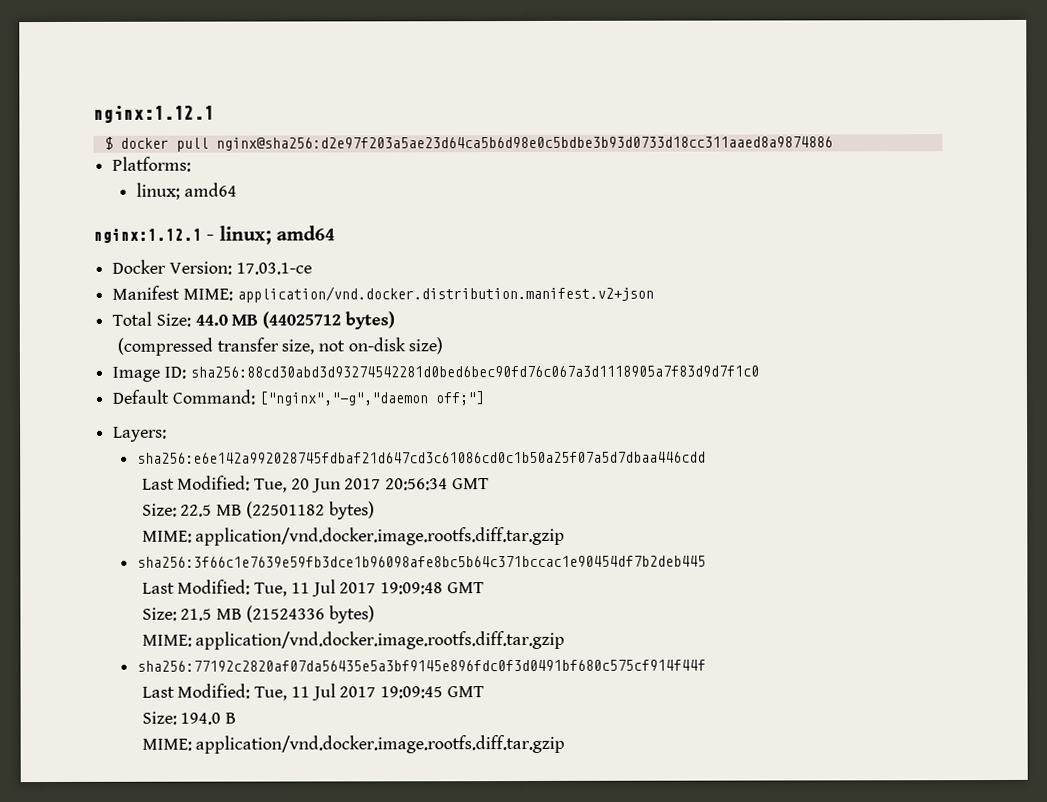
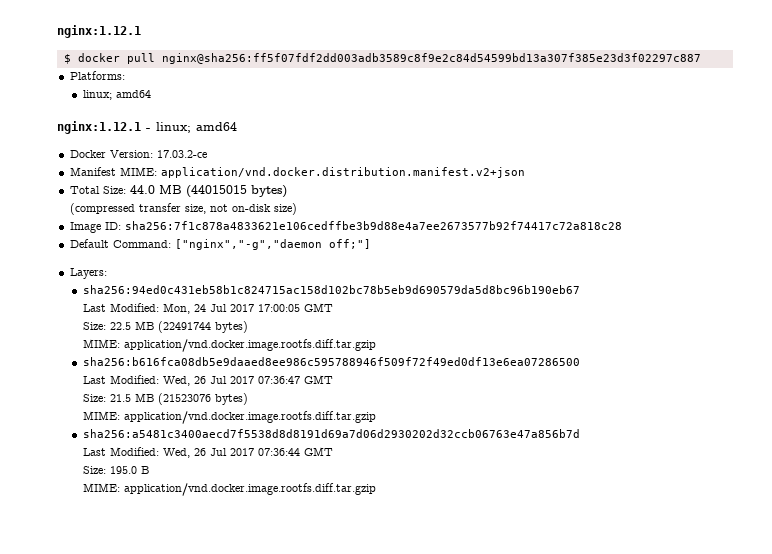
- $ docker pull nginx@sha256:d2e97f203a5ae23d64ca5b6d98e0c5bdbe3b93d0733d18cc311aaed8a9874886
+ $ docker pull nginx@sha256:ff5f07fdf2dd003adb3589c8f9e2c84d54599bd13a307f385e23d3f02297c887
- Docker Version: 17.03.1-ce
+ Docker Version: 17.03.2-ce
- Total Size: 44.0 MB (44025712 bytes)
+ Total Size: 44.0 MB (44015015 bytes)
- Image ID: sha256:88cd30abd3d93274542281d0bed6bec90fd76c067a3d1118905a7f83d9d7f1c0
+ Image ID: sha256:7f1c878a4833621e106cedffbe3b9d88e4a7ee2673577b92f74417c72a818c28
- sha256:e6e142a992028745fdbaf21d647cd3c61086cd0c1b50a25f07a5d7dbaa446cdd
- Last Modified: Tue, 20 Jun 2017 20:56:34 GMT
+ sha256:94ed0c431eb58b1c824715ac158d102bc78b5eb9d690579da5d8bc96b190eb67
+ Last Modified: Mon, 24 Jul 2017 17:00:05 GMT
- Size: 22.5 MB (22501182 bytes)
+ Size: 22.5 MB (22491744 bytes)
  MIME: application/vnd.docker.image.rootfs.diff.tar.gzip
- sha256:3f66c1e7639e59fb3dce1b96098afe8bc5b64c371bccac1e90454df7b2deb445
- Last Modified: Tue, 11 Jul 2017 19:09:48 GMT
+ sha256:b616fca08db5e9daaed8ee986c595788946f509f72f49ed0df13e6ea07286500
+ Last Modified: Wed, 26 Jul 2017 07:36:47 GMT
- Size: 21.5 MB (21524336 bytes)
+ Size: 21.5 MB (21523076 bytes)
  MIME: application/vnd.docker.image.rootfs.diff.tar.gzip
- sha256:77192c2820af07da56435e5a3bf9145e896fdc0f3d0491bf680c575cf914f44f
- Last Modified: Tue, 11 Jul 2017 19:09:45 GMT
- Size: 194.0 B
+ sha256:a5481c3400aecd7f5538d8d8191d69a7d06d2930202d32ccb06763e47a856b7d
+ Last Modified: Wed, 26 Jul 2017 07:36:44 GMT
+ Size: 195.0 B

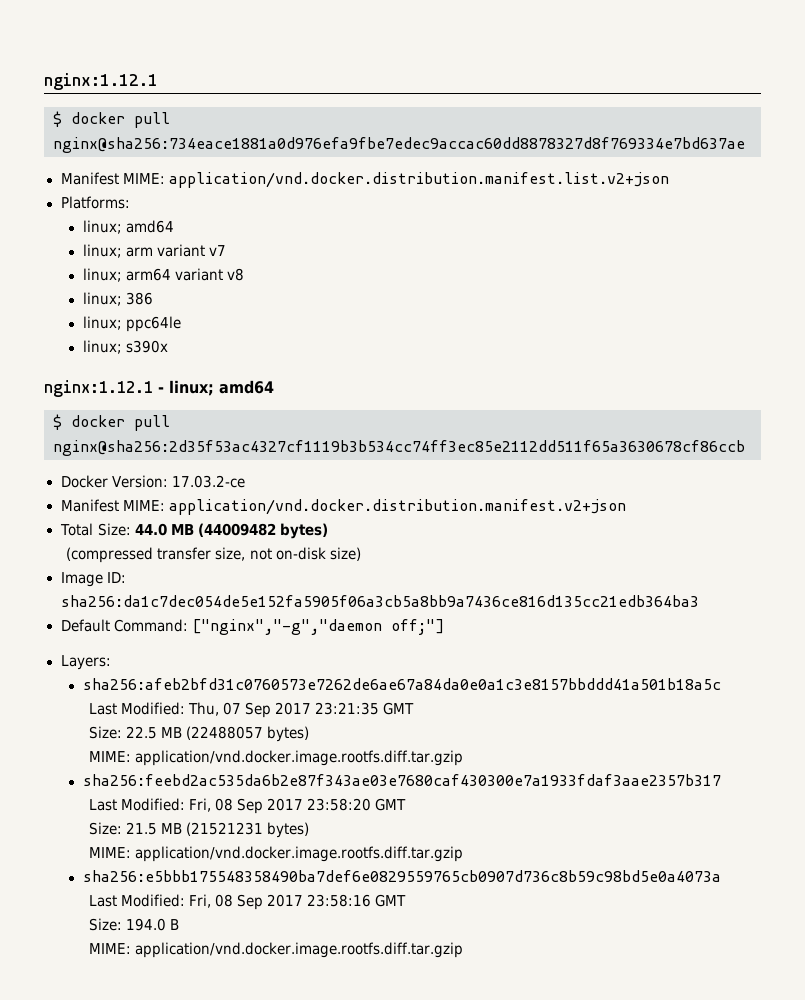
- $ docker pull nginx@sha256:ff5f07fdf2dd003adb3589c8f9e2c84d54599bd13a307f385e23d3f02297c887
+ $ docker pull nginx@sha256:734eace1881a0d976efa9fbe7edec9accac60dd8878327d8f769334e7bd637ae
+ Manifest MIME: application/vnd.docker.distribution.manifest.list.v2+json
+ linux; arm variant v7
+ linux; arm64 variant v8
+ linux; 386
+ linux; ppc64le
+ linux; s390x
+ $ docker pull nginx@sha256:2d35f53ac4327cf1119b3b534cc74ff3ec85e2112dd511f65a3630678cf86ccb
- Total Size: 44.0 MB (44015015 bytes)
+ Total Size: 44.0 MB (44009482 bytes)
- Image ID: sha256:7f1c878a4833621e106cedffbe3b9d88e4a7ee2673577b92f74417c72a818c28
+ Image ID: sha256:da1c7dec054de5e152fa5905f06a3cb5a8bb9a7436ce816d135cc21edb364ba3
- sha256:94ed0c431eb58b1c824715ac158d102bc78b5eb9d690579da5d8bc96b190eb67
- Last Modified: Mon, 24 Jul 2017 17:00:05 GMT
+ sha256:afeb2bfd31c0760573e7262de6ae67a84da0e0a1c3e8157bbddd41a501b18a5c
+ Last Modified: Thu, 07 Sep 2017 23:21:35 GMT
- Size: 22.5 MB (22491744 bytes)
+ Size: 22.5 MB (22488057 bytes)
  MIME: application/vnd.docker.image.rootfs.diff.tar.gzip
- sha256:b616fca08db5e9daaed8ee986c595788946f509f72f49ed0df13e6ea07286500
- Last Modified: Wed, 26 Jul 2017 07:36:47 GMT
+ sha256:feebd2ac535da6b2e87f343ae03e7680caf430300e7a1933fdaf3aae2357b317
+ Last Modified: Fri, 08 Sep 2017 23:58:20 GMT
- Size: 21.5 MB (21523076 bytes)
+ Size: 21.5 MB (21521231 bytes)
  MIME: application/vnd.docker.image.rootfs.diff.tar.gzip
- sha256:a5481c3400aecd7f5538d8d8191d69a7d06d2930202d32ccb06763e47a856b7d
- Last Modified: Wed, 26 Jul 2017 07:36:44 GMT
- Size: 195.0 B
+ sha256:e5bbb175548358490ba7def6e0829559765cb0907d736c8b59c98bd5e0a4073a
+ Last Modified: Fri, 08 Sep 2017 23:58:16 GMT
+ Size: 194.0 B

